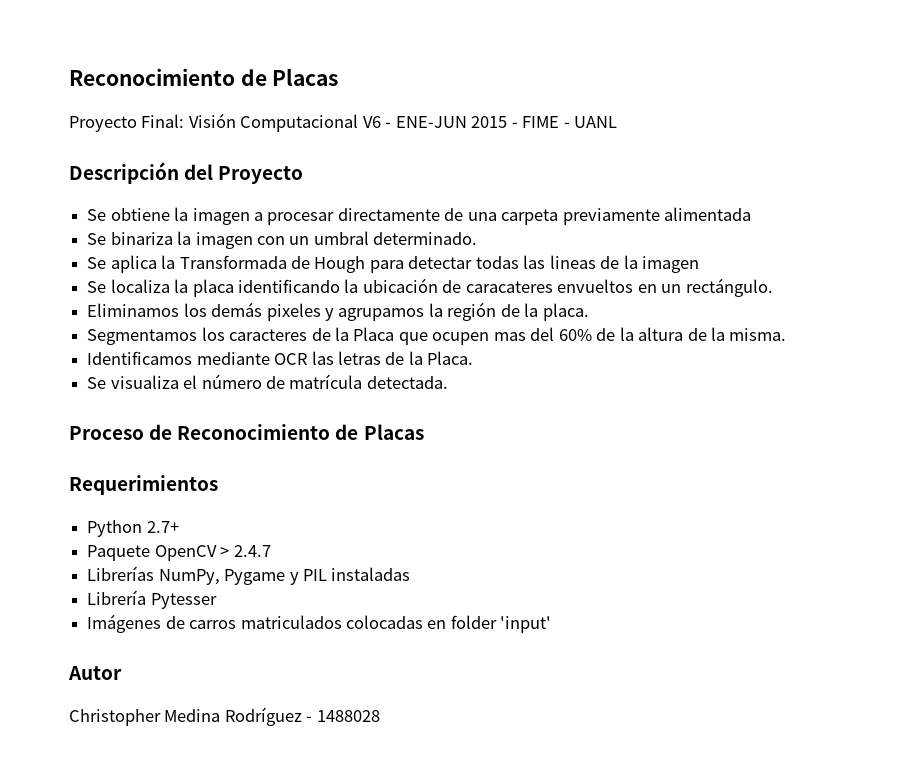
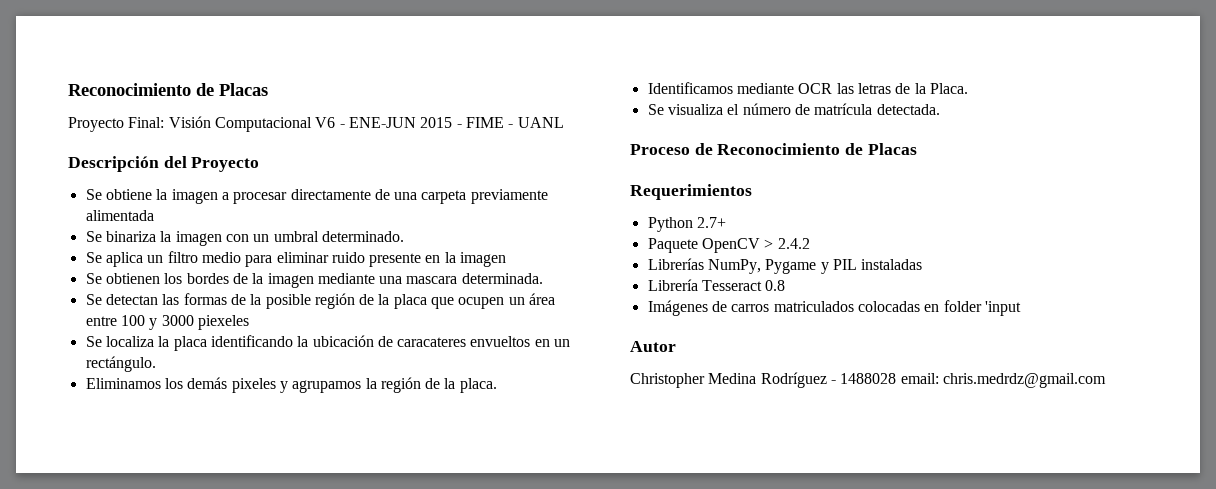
- Se aplica la Transformada de Hough para detectar todas las lineas de la imagen
+ Se aplica un filtro medio para eliminar ruido presente en la imagen
+ Se obtienen los bordes de la imagen mediante una mascara determinada.
+ Se detectan las formas de la posible región de la placa que ocupen un área entre 100 y 3000 piexeles
- Segmentamos los caracteres de la Placa que ocupen mas del 60% de la altura de la misma.
- Paquete OpenCV > 2.4.7
+ Paquete OpenCV > 2.4.2
- Librería Pytesser
+ Librería Tesseract 0.8
- Imágenes de carros matriculados colocadas en folder 'input'
+ Imágenes de carros matriculados colocadas en folder 'input
- Christopher Medina Rodríguez - 1488028
+ Christopher Medina Rodríguez - 1488028 email: chris.medrdz@gmail.com

